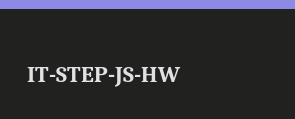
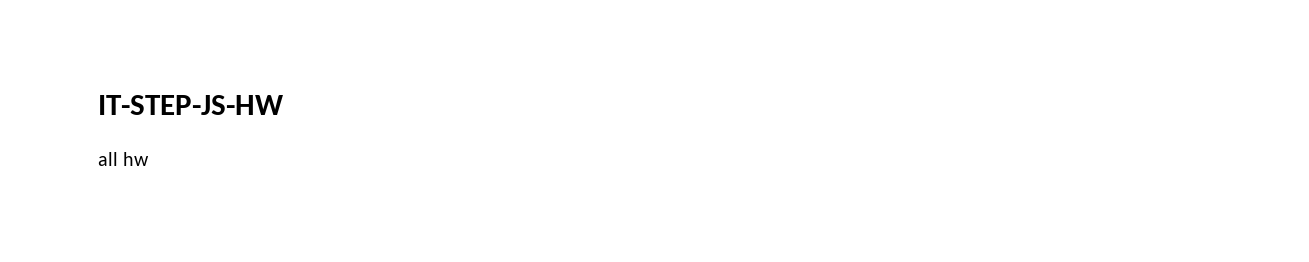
+ all hw

